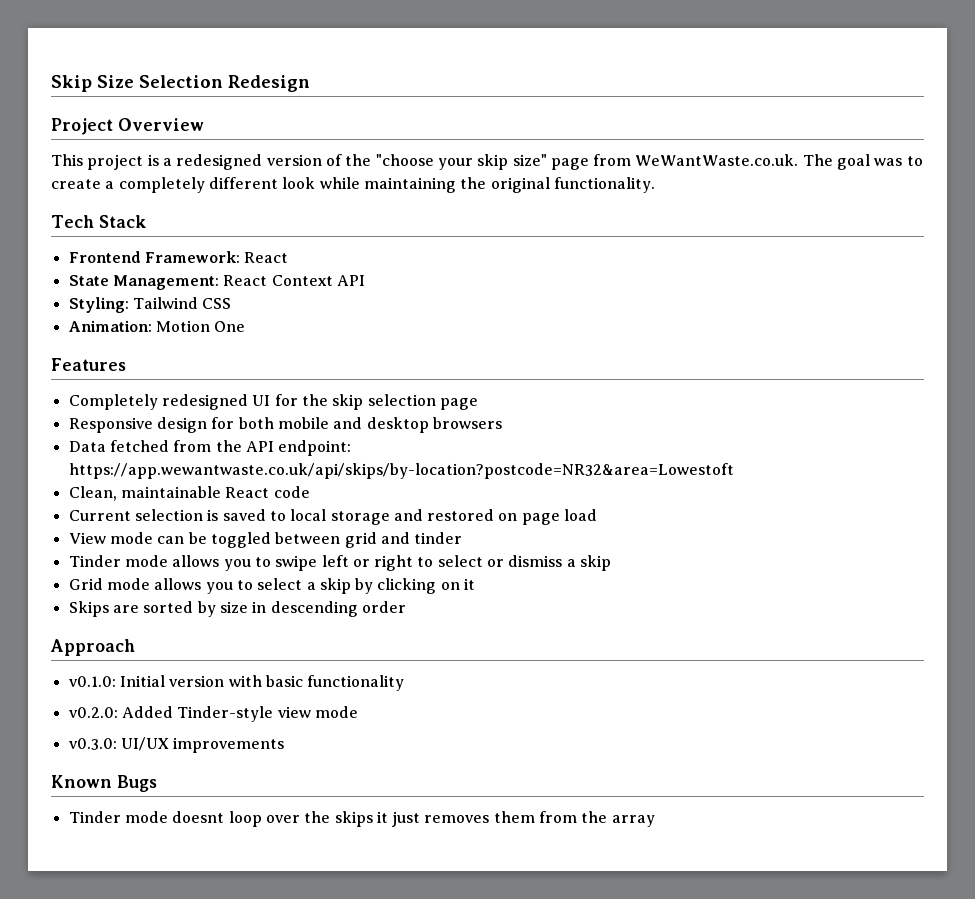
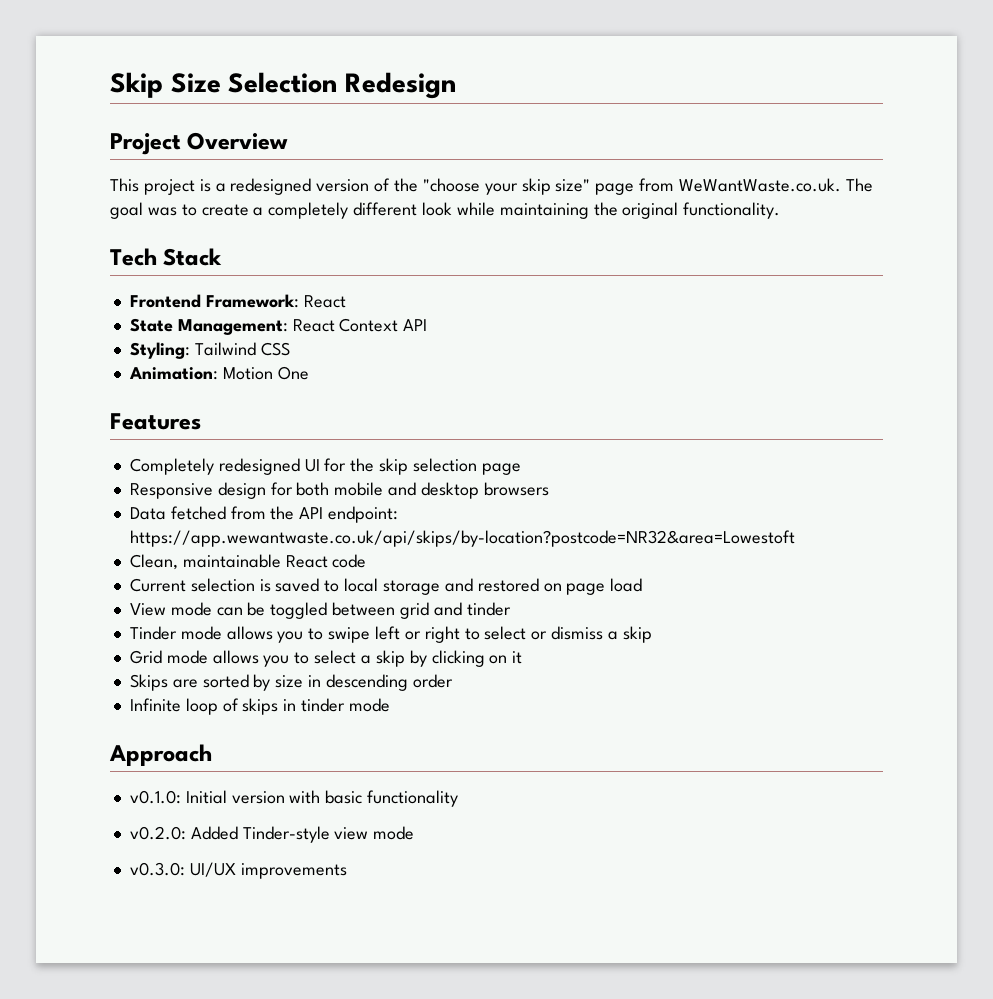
+ Infinite loop of skips in tinder mode
- Known Bugs
- Tinder mode doesnt loop over the skips it just removes them from the array

